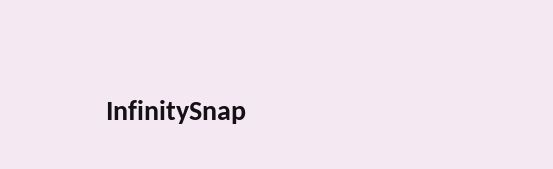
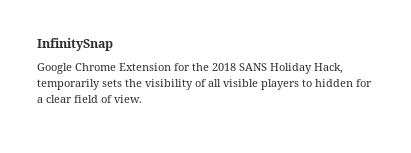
+ Google Chrome Extension for the 2018 SANS Holiday Hack, temporarily sets the visibility of all visible players to hidden for a clear field of view.

